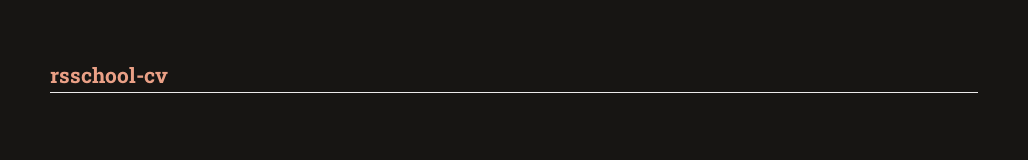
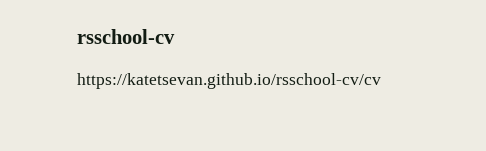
+ https://katetsevan.github.io/rsschool-cv/cv

